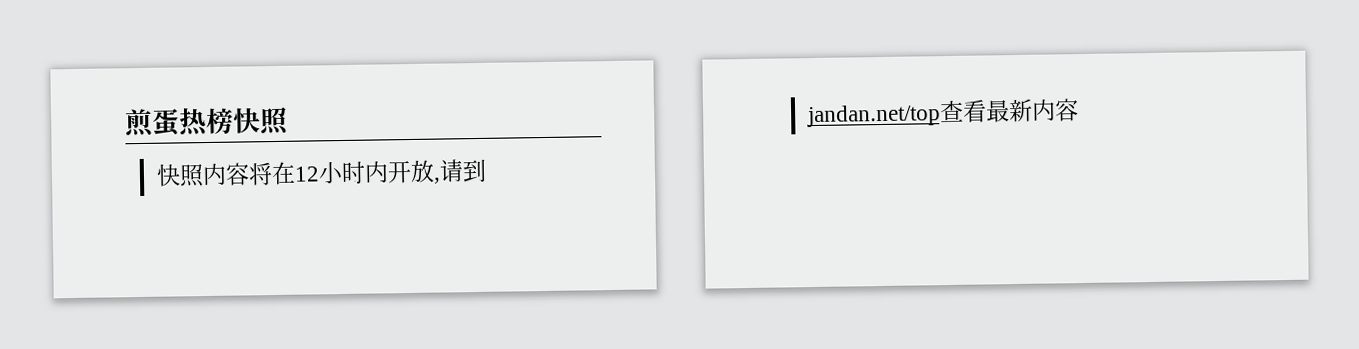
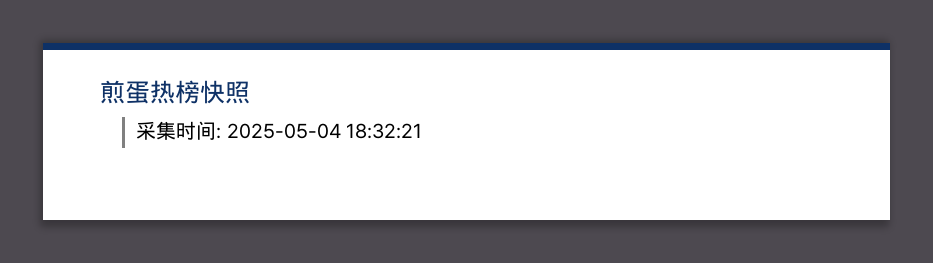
- 快照内容将在12小时内开放,请到jandan.net/top查看最新内容
+ 采集时间: 2025-05-04 18:32:21

